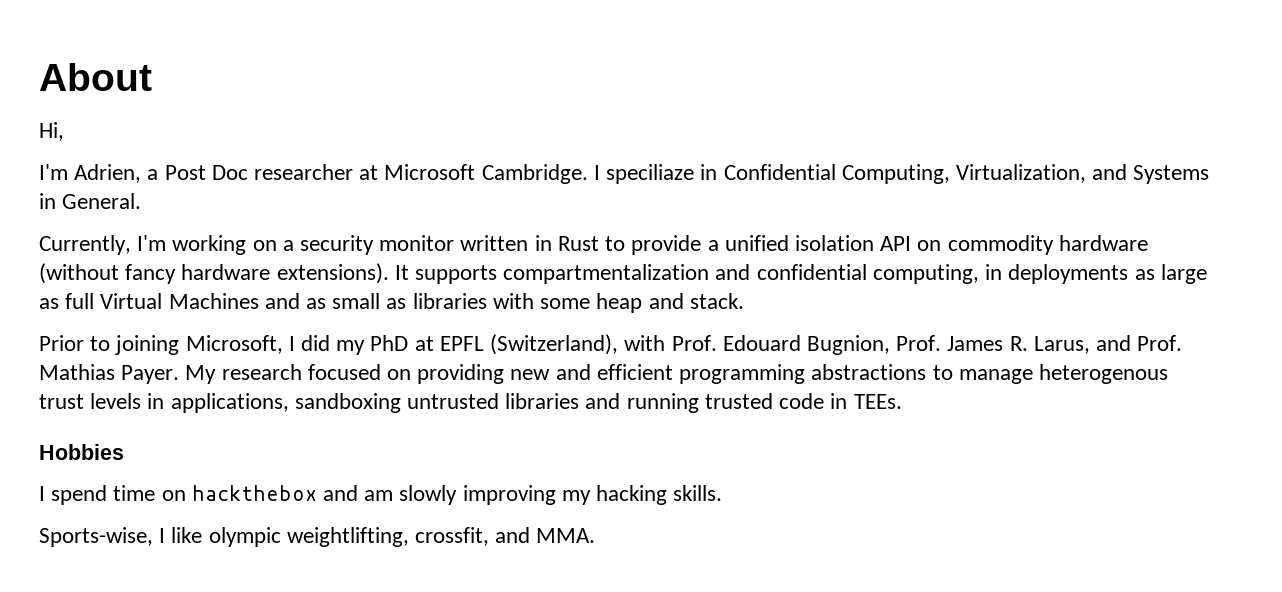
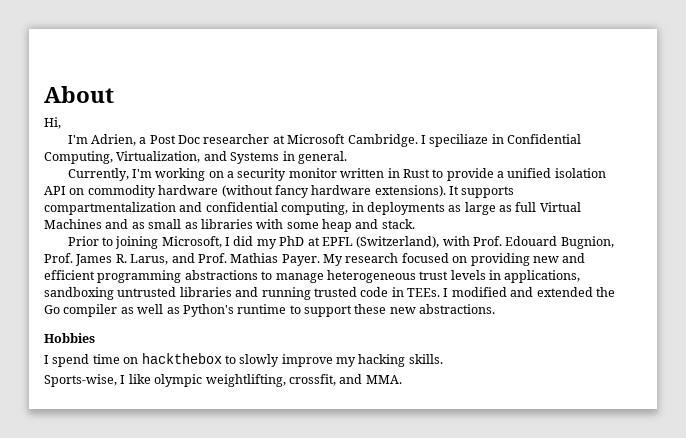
- I speciliaze in Confidential Computing, Virtualization, and Systems in General.
+ I speciliaze in Confidential Computing, Virtualization, and Systems in general.
- My research focused on providing new and efficient programming abstractions to manage heterogenous trust levels in applications, sandboxing untrusted libraries and running trusted code in TEEs.
+ My research focused on providing new and efficient programming abstractions to manage heterogeneous trust levels in applications, sandboxing untrusted libraries and running trusted code in TEEs. I modified and extended the Go compiler as well as Python's runtime to support these new abstractions.
- I spend time on hackthebox and am slowly improving my hacking skills.
+ I spend time on hackthebox to slowly improve my hacking skills.

